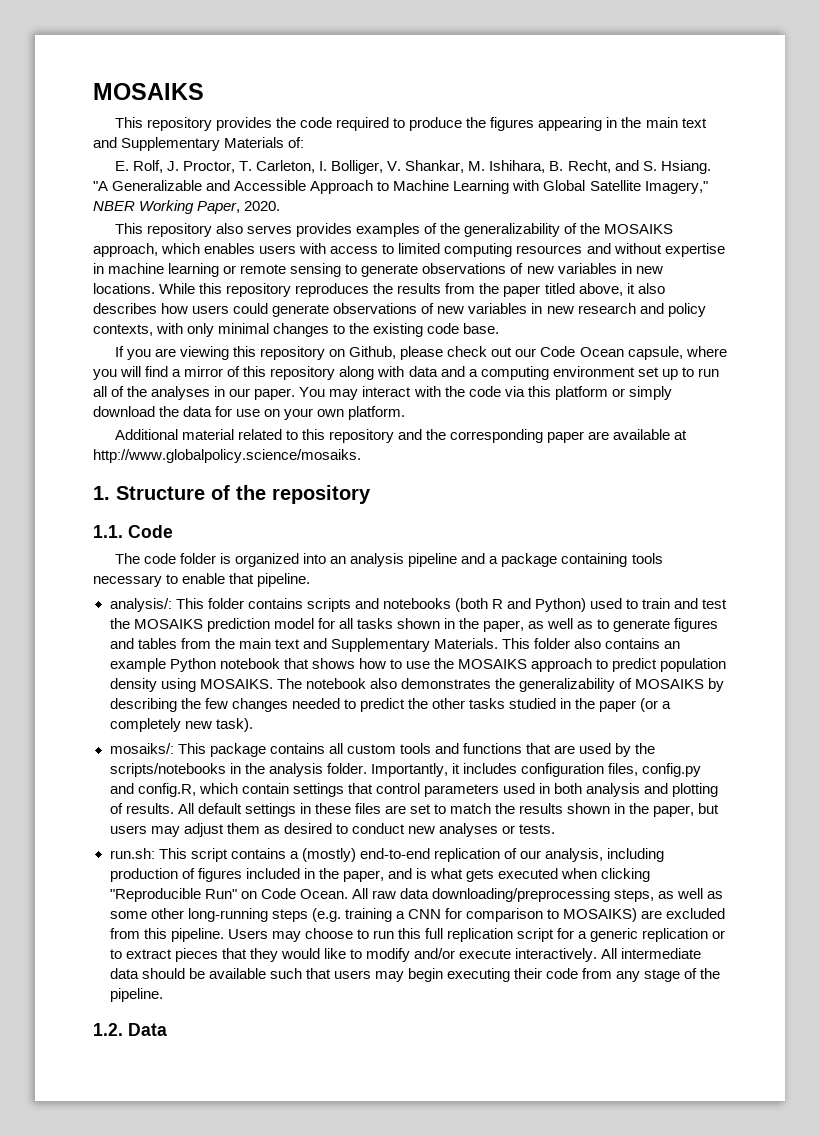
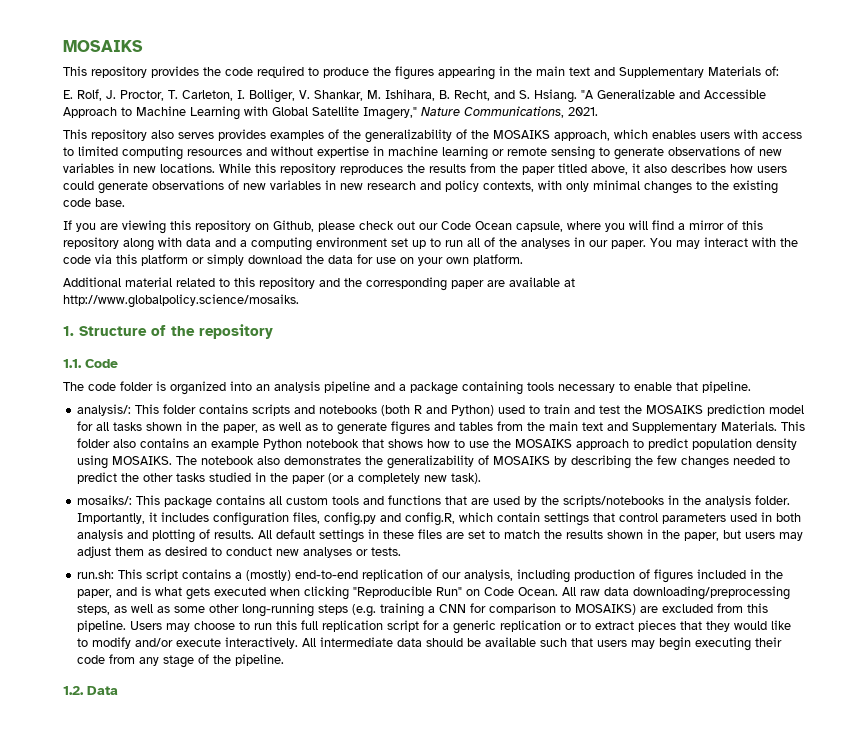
- "A Generalizable and Accessible Approach to Machine Learning with Global Satellite Imagery," NBER Working Paper, 2020.
+ "A Generalizable and Accessible Approach to Machine Learning with Global Satellite Imagery," Nature Communications, 2021.

